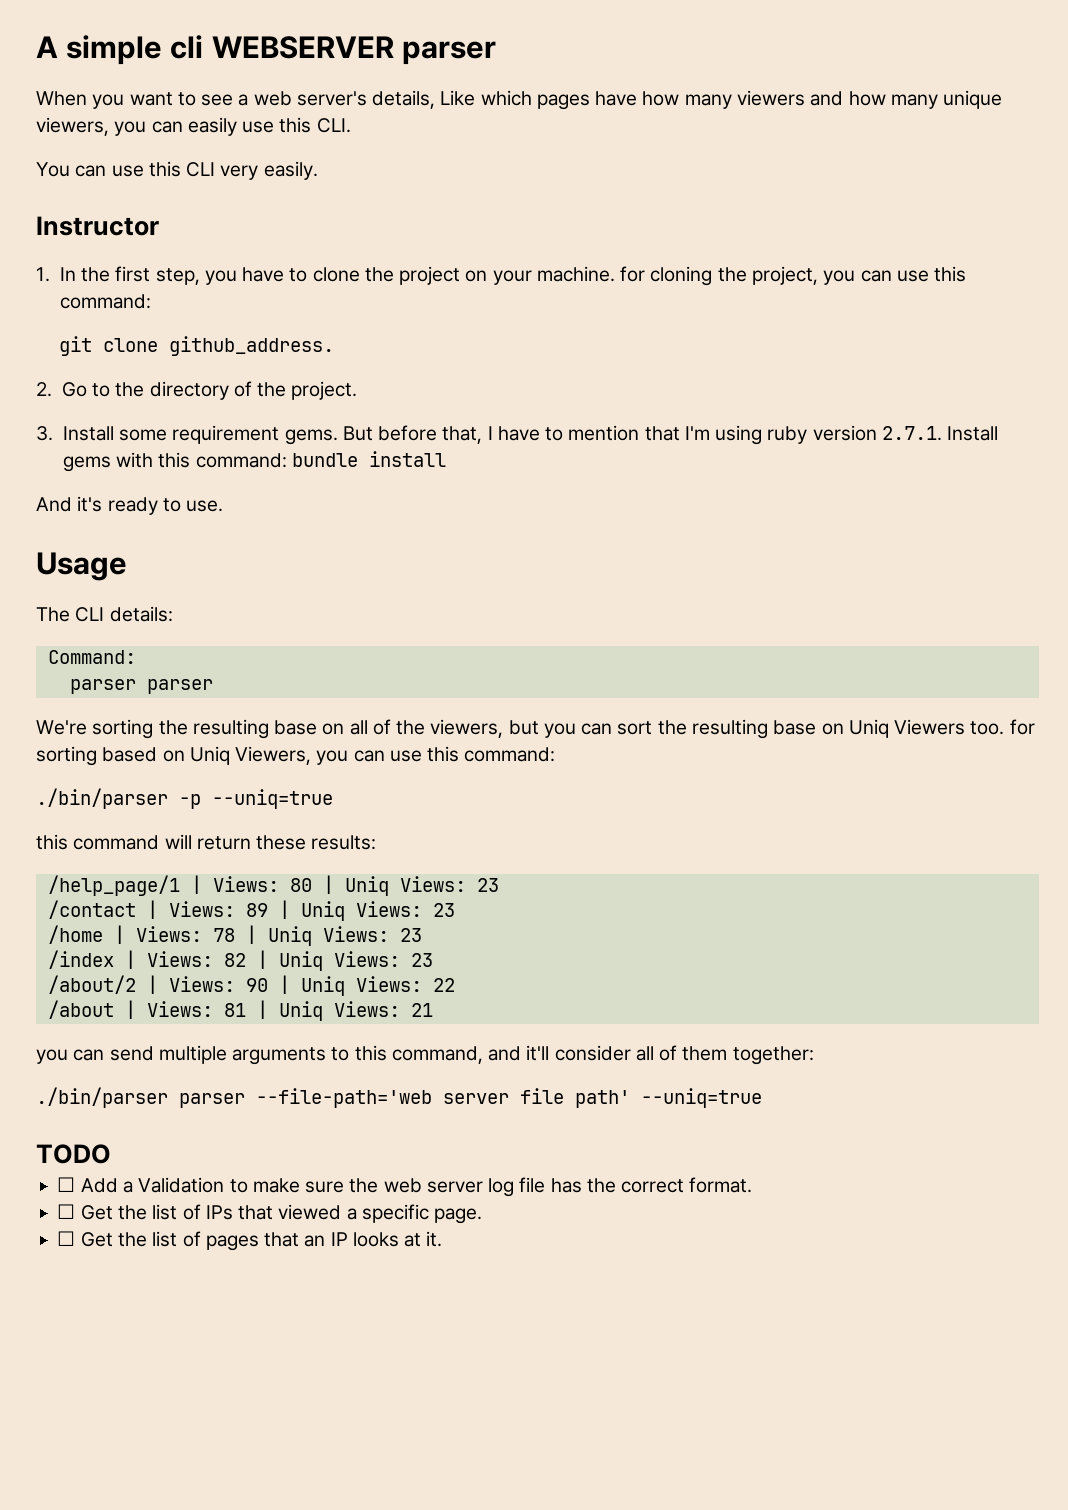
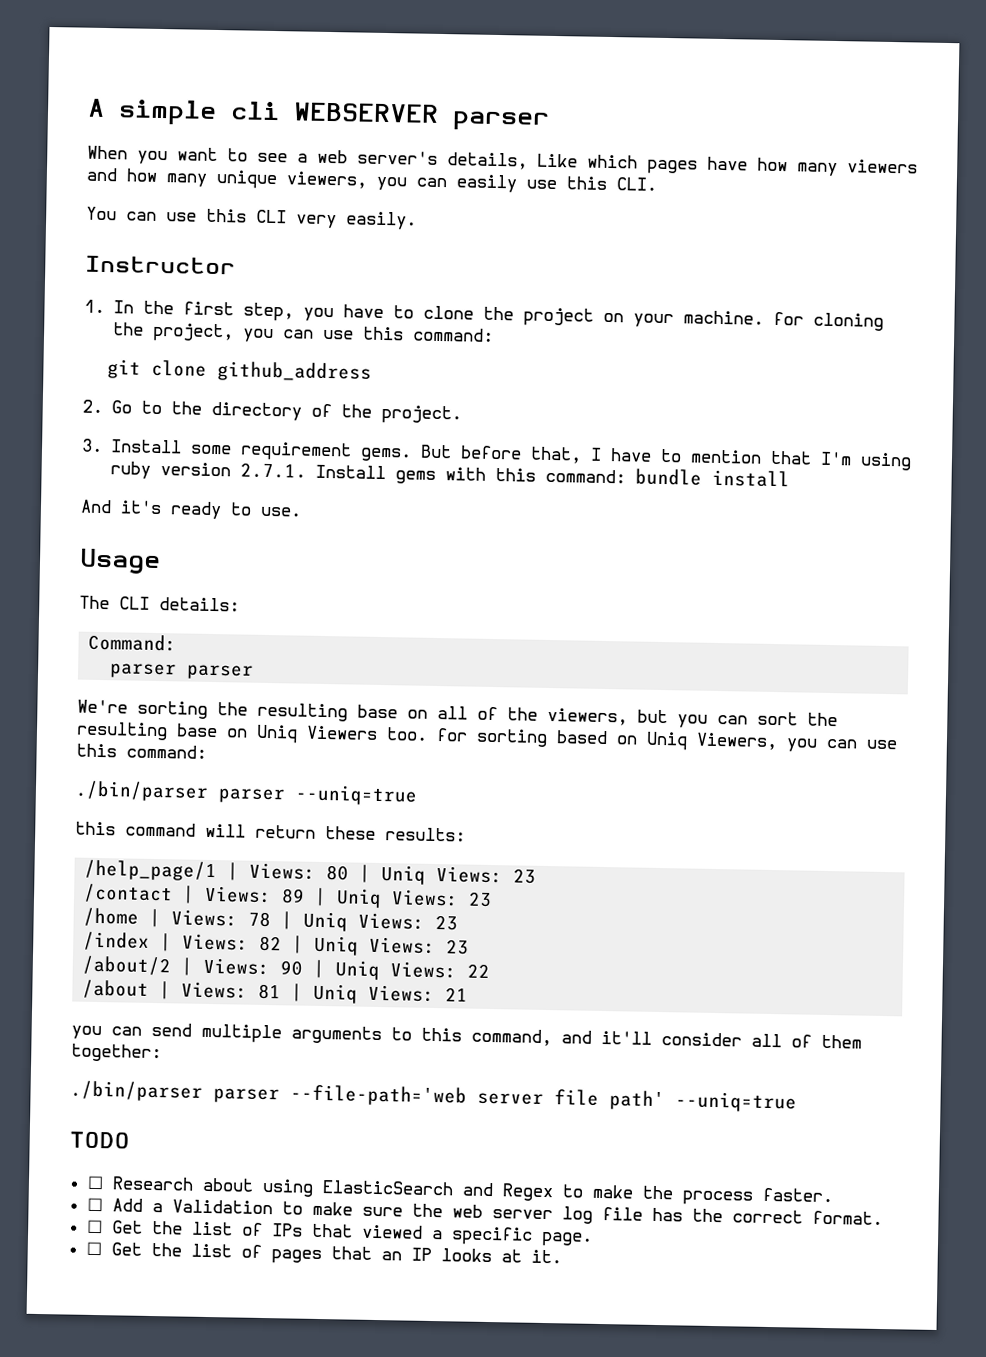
- git clone github_address.
+ git clone github_address
- ./bin/parser -p --uniq=true
+ ./bin/parser parser --uniq=true
+ ☐ Research about using ElasticSearch and Regex to make the process faster.

